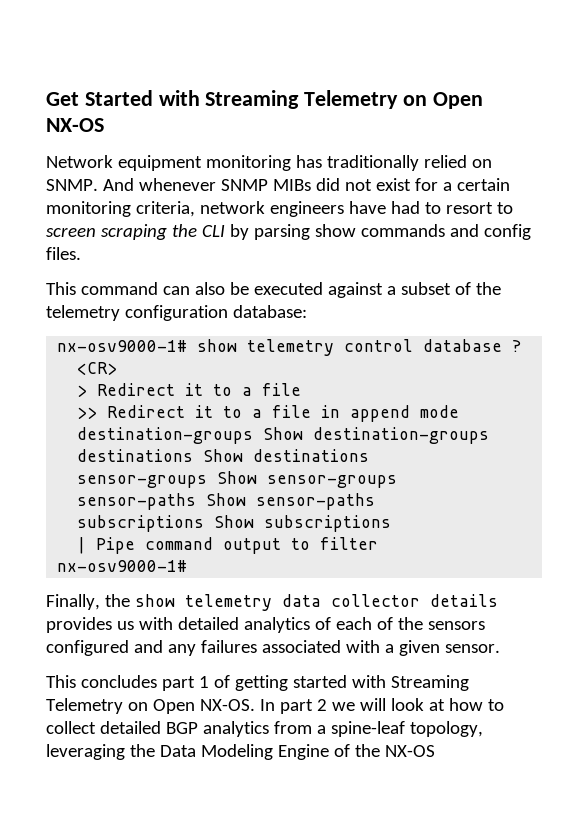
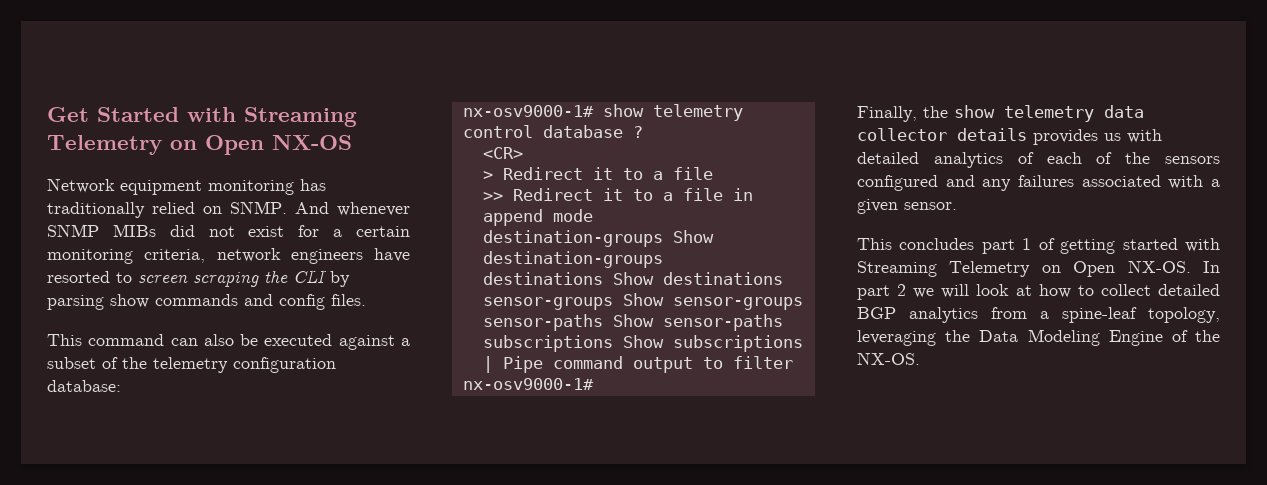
- And whenever SNMP MIBs did not exist for a certain monitoring criteria, network engineers have had to resort to screen scraping the CLI by parsing show commands and config files.
+ And whenever SNMP MIBs did not exist for a certain monitoring criteria, network engineers have resorted to screen scraping the CLI by parsing show commands and config files.
- In part 2 we will look at how to collect detailed BGP analytics from a spine-leaf topology, leveraging the Data Modeling Engine of the NX-OS
+ In part 2 we will look at how to collect detailed BGP analytics from a spine-leaf topology, leveraging the Data Modeling Engine of the NX-OS.

